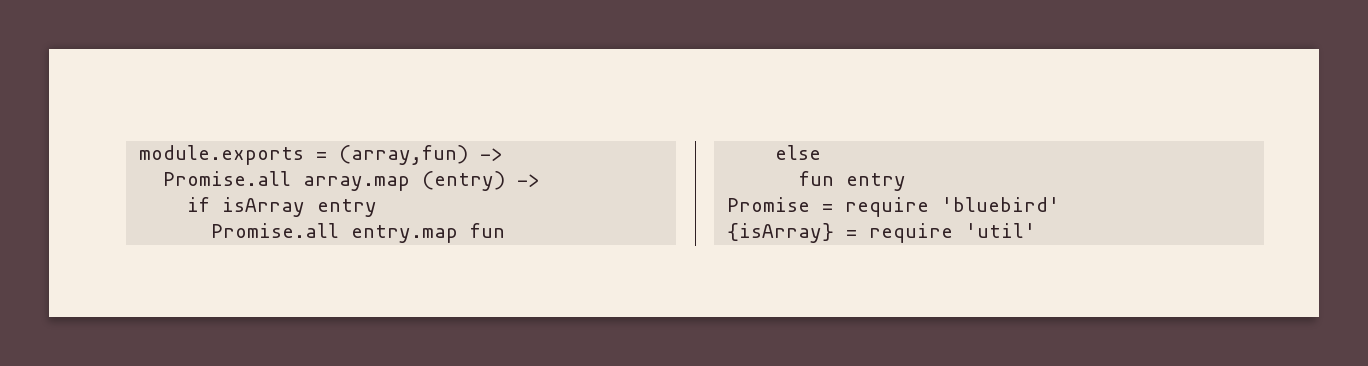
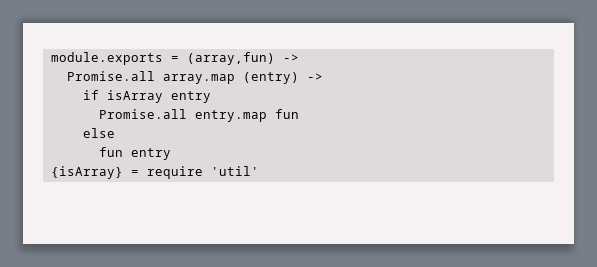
- Promise = require 'bluebird'

